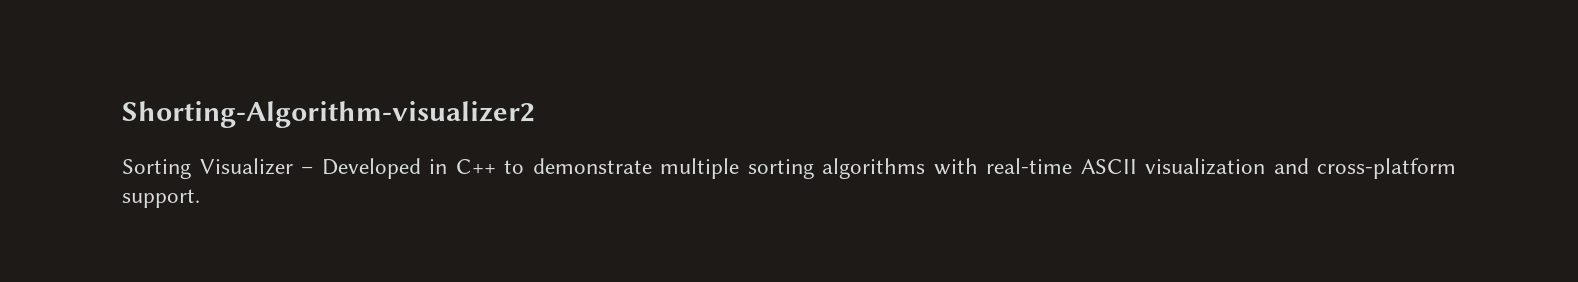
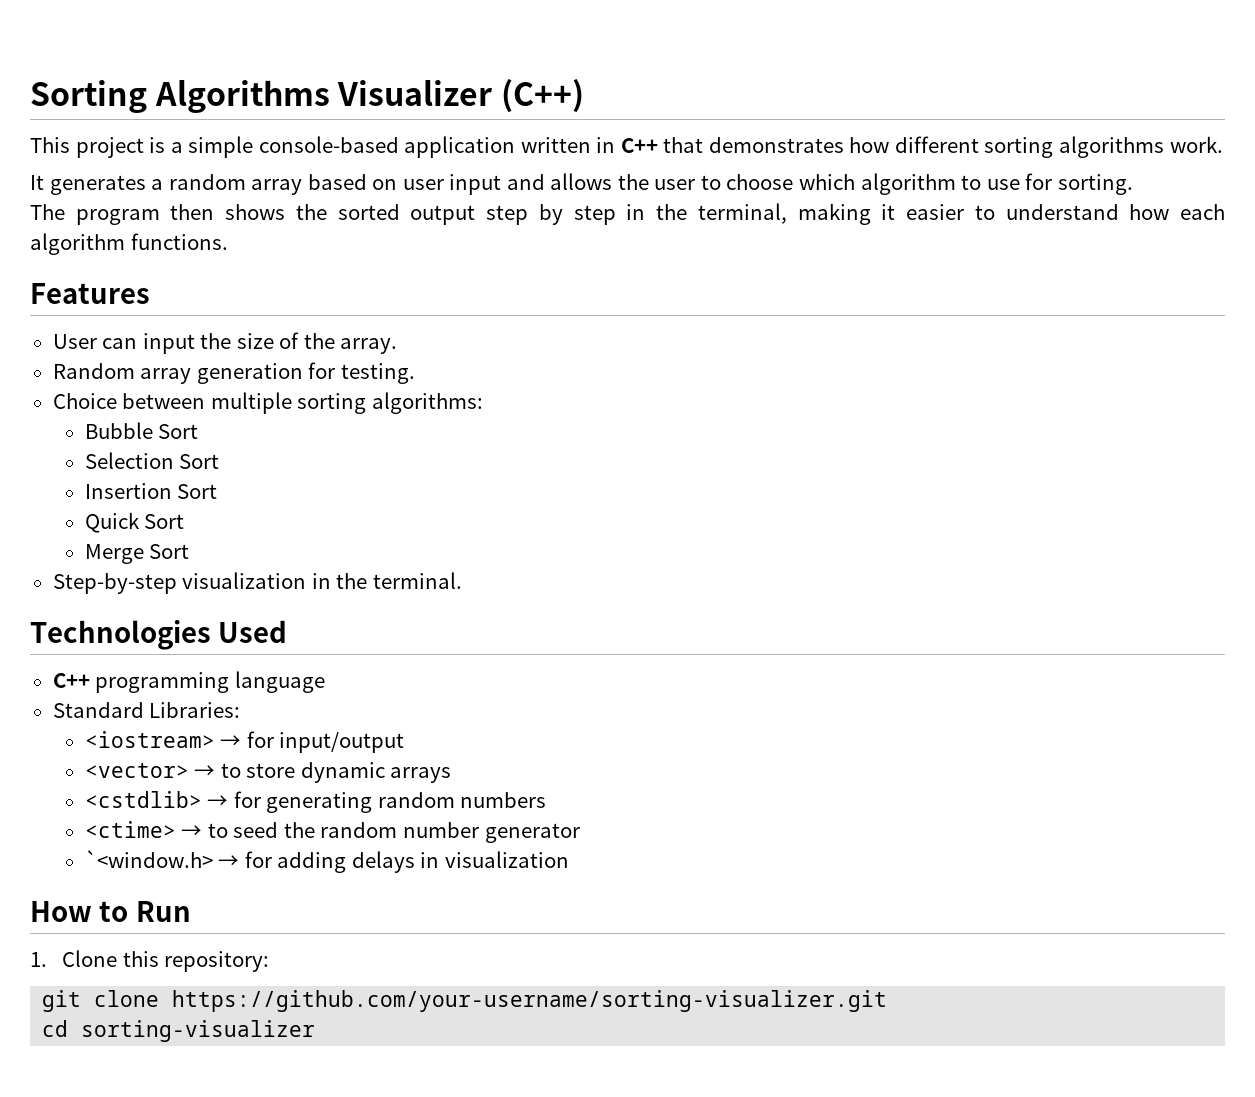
- Shorting-Algorithm-visualizer2
- Sorting Visualizer – Developed in C++ to demonstrate multiple sorting algorithms with real-time ASCII visualization and cross-platform support.
+ Sorting Algorithms Visualizer (C++)
+ This project is a simple console-based application written in C++ that demonstrates how different sorting algorithms work.
+ It generates a random array based on user input and allows the user to choose which algorithm to use for sorting.
+ The program then shows the sorted output step by step in the terminal, making it easier to understand how each algorithm functions.
+ Features
+ User can input the size of the array.
+ Random array generation for testing.
+ Choice between multiple sorting algorithms:
+ Bubble Sort
+ Selection Sort
+ Insertion Sort
+ Quick Sort
+ Merge Sort
+ Step-by-step visualization in the terminal.
+ Technologies Used
+ C++ programming language
+ Standard Libraries:
+ <iostream> → for input/output
+ <vector> → to store dynamic arrays
+ <cstdlib> → for generating random numbers
+ <ctime> → to seed the random number generator
+ `<window.h> → for adding delays in visualization
+ How to Run
+ 1. Clone this repository:
+ git clone https://github.com/your-username/sorting-visualizer.git
+ cd sorting-visualizer

